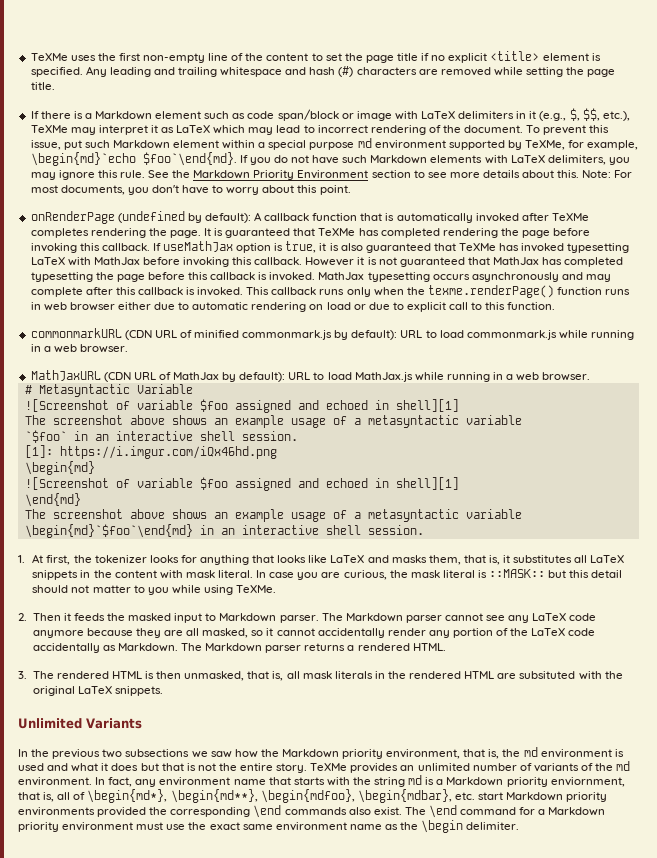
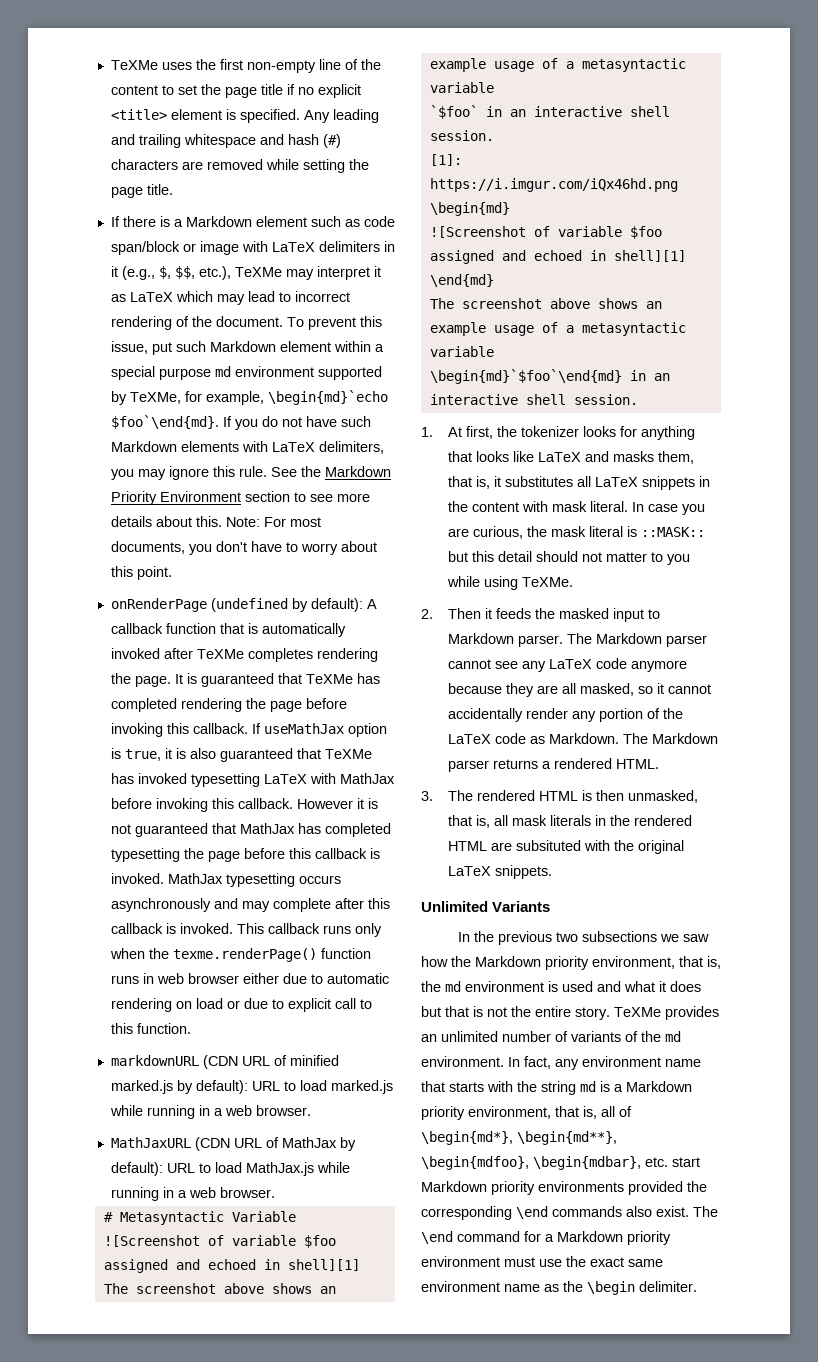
- commonmarkURL (CDN URL of minified commonmark.js by default): URL to load commonmark.js while running in a web browser.
+ markdownURL (CDN URL of minified marked.js by default): URL to load marked.js while running in a web browser.
- The Markdown parser cannot see any LaTeX code anymore because they are all masked, so it cannot accidentally render any portion of the LaTeX code accidentally as Markdown.
+ The Markdown parser cannot see any LaTeX code anymore because they are all masked, so it cannot accidentally render any portion of the LaTeX code as Markdown.
- In fact, any environment name that starts with the string md is a Markdown priority enviornment, that is, all of \begin{md*}, \begin{md**}, \begin{mdfoo}, \begin{mdbar}, etc. start Markdown priority environments provided the corresponding \end commands also exist.
+ In fact, any environment name that starts with the string md is a Markdown priority environment, that is, all of \begin{md*}, \begin{md**}, \begin{mdfoo}, \begin{mdbar}, etc. start Markdown priority environments provided the corresponding \end commands also exist.

